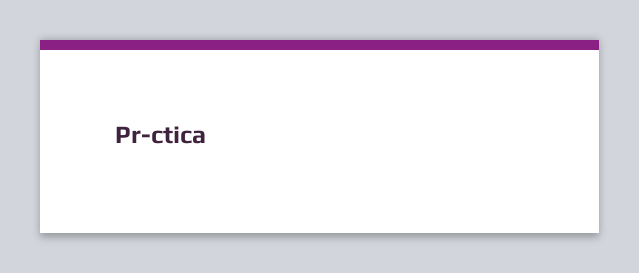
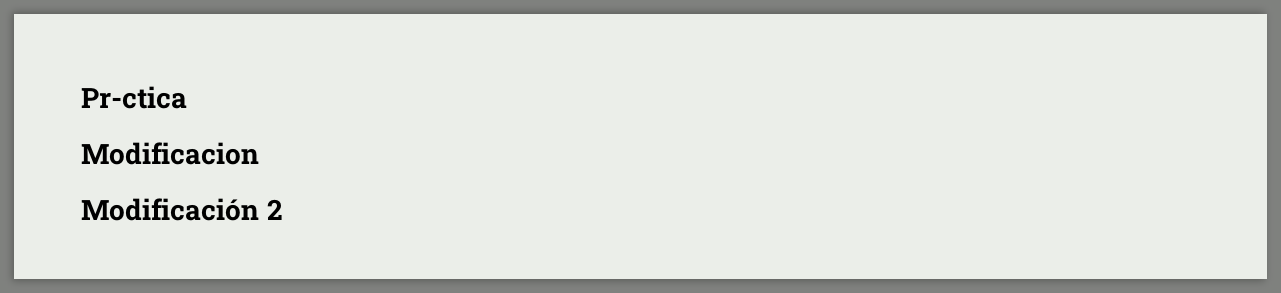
+ Modificacion
+ Modificación 2

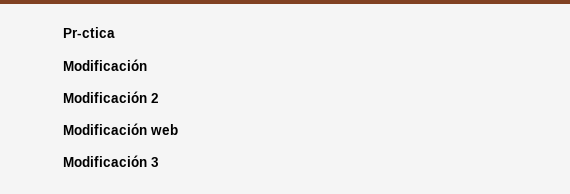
  Pr-ctica
- Modificacion
+ Modificación
+ Modificación web
+ Modificación 3

